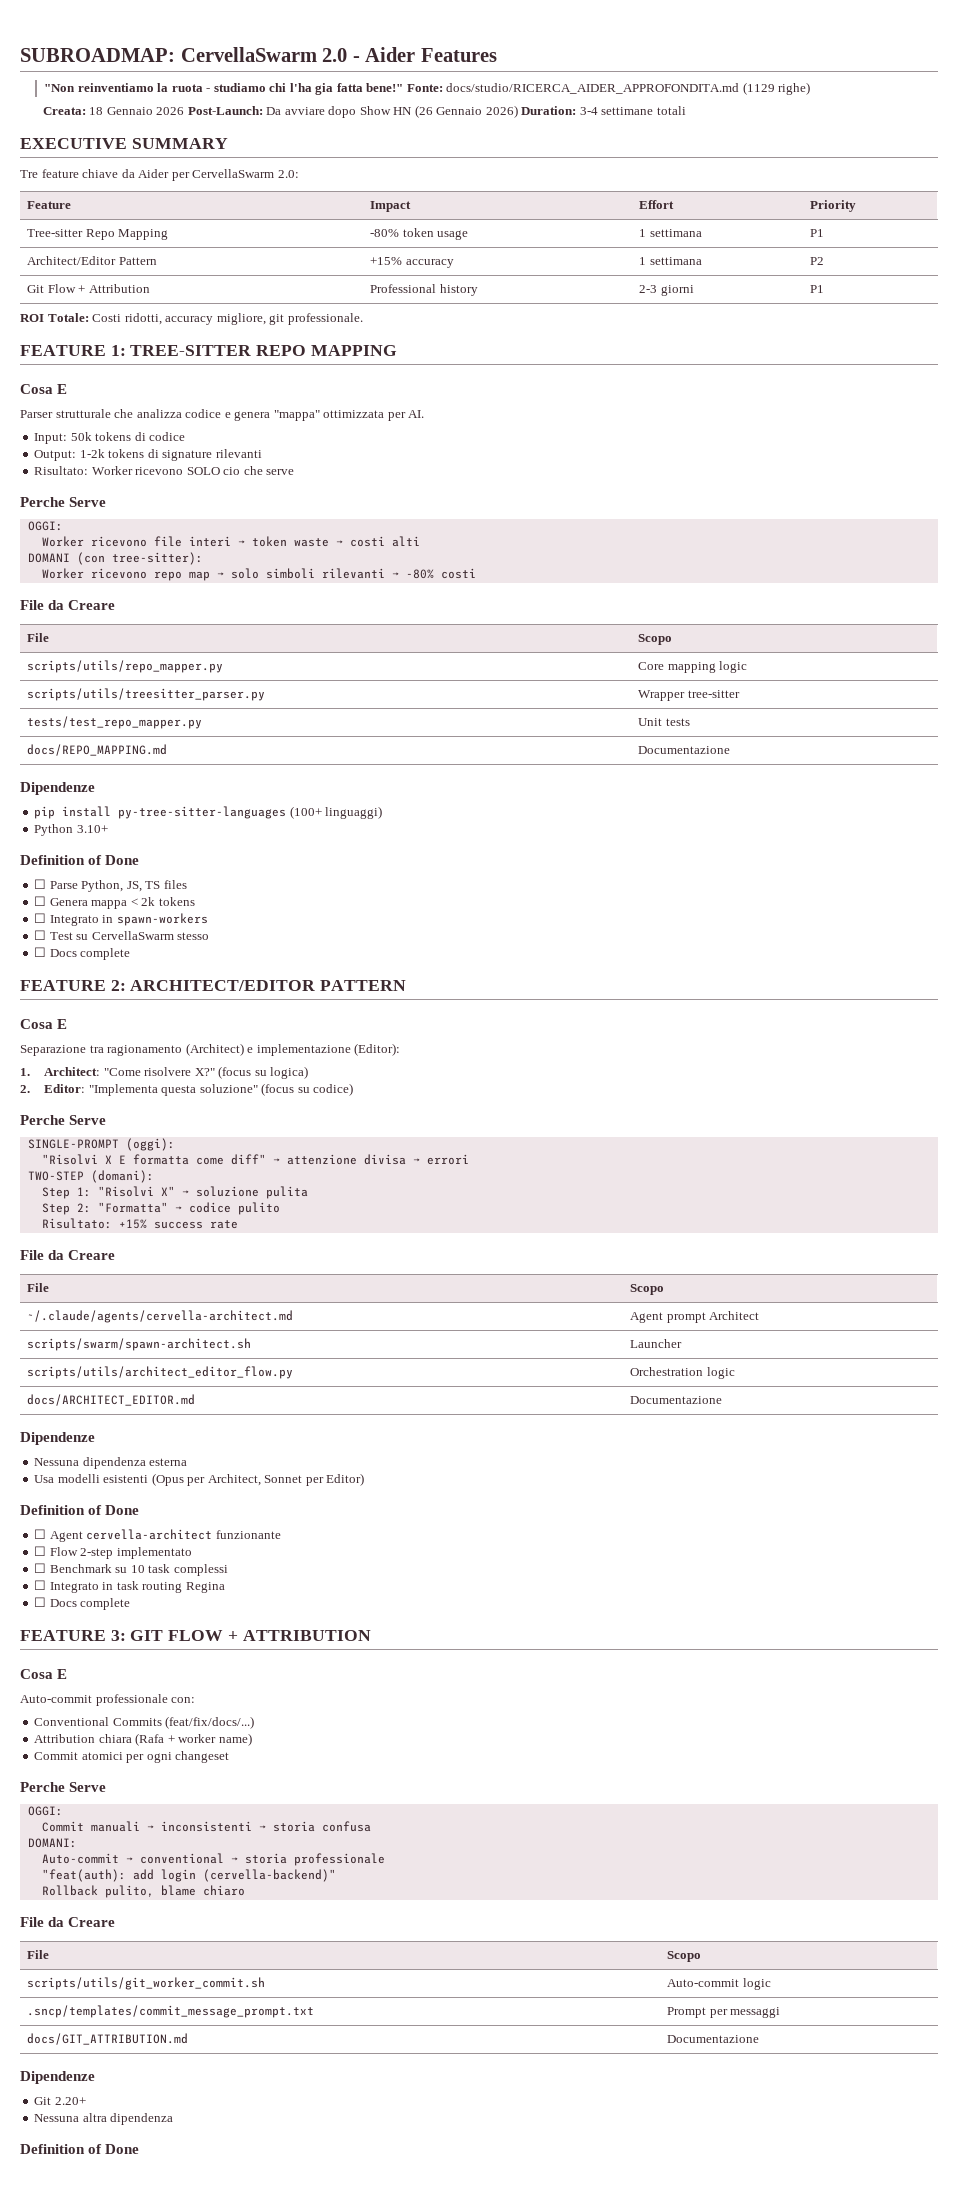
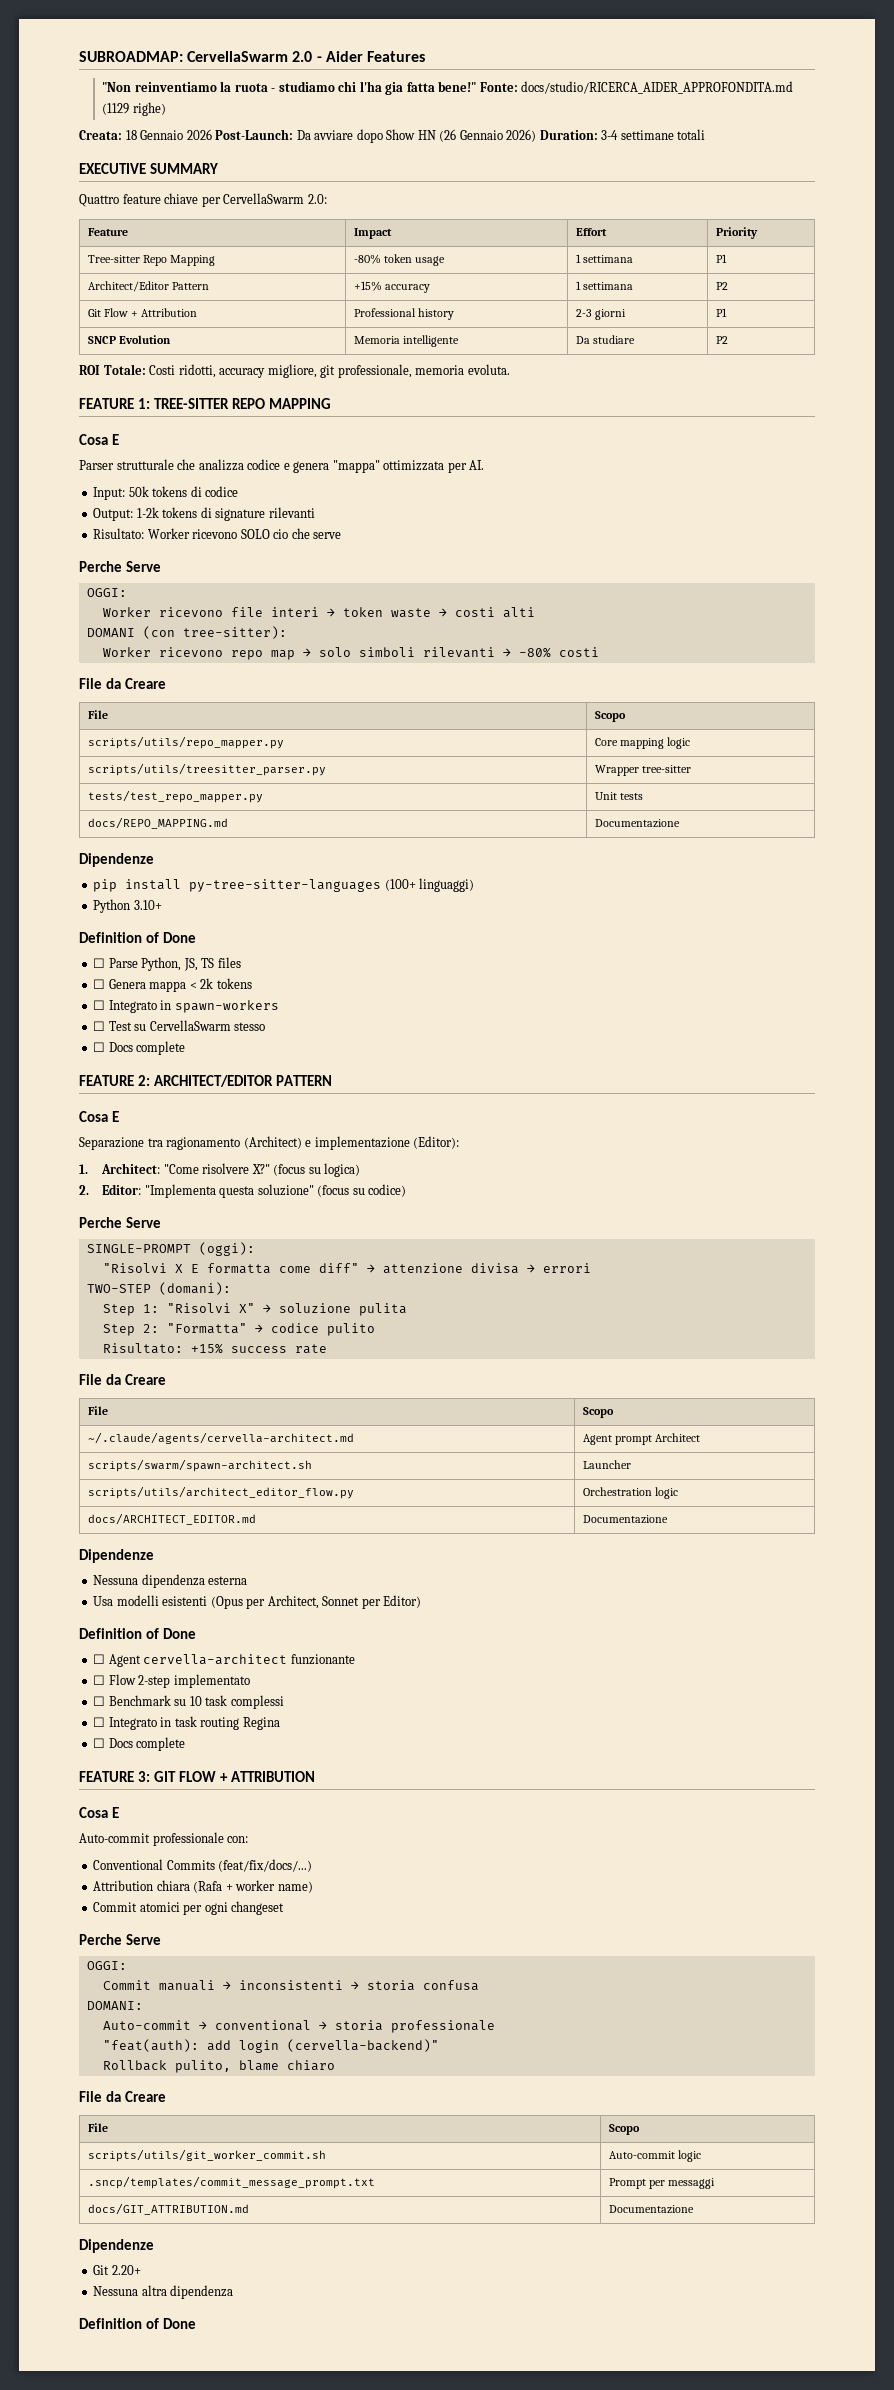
- Tre feature chiave da Aider per CervellaSwarm 2.0:
+ Quattro feature chiave per CervellaSwarm 2.0:
+ SNCP Evolution | Memoria intelligente | Da studiare | P2
- ROI Totale: Costi ridotti, accuracy migliore, git professionale.
+ ROI Totale: Costi ridotti, accuracy migliore, git professionale, memoria evoluta.

